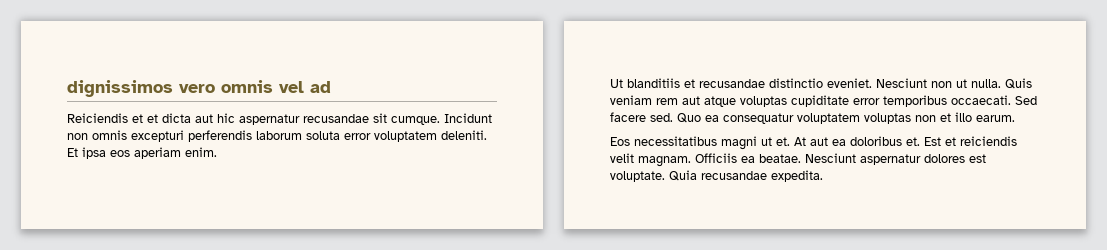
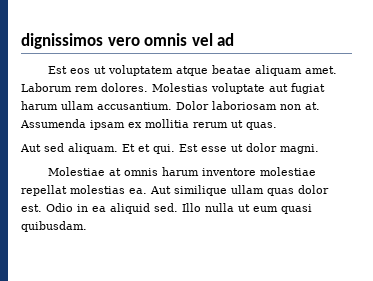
- Reiciendis et et dicta aut hic aspernatur recusandae sit cumque. Incidunt non omnis excepturi perferendis laborum soluta error voluptatem deleniti. Et ipsa eos aperiam enim.
- Ut blanditiis et recusandae distinctio eveniet. Nesciunt non ut nulla. Quis veniam rem aut atque voluptas cupiditate error temporibus occaecati. Sed facere sed. Quo ea consequatur voluptatem voluptas non et illo earum.
- Eos necessitatibus magni ut et. At aut ea doloribus et. Est et reiciendis velit magnam. Officiis ea beatae. Nesciunt aspernatur dolores est voluptate. Quia recusandae expedita.
+ Est eos ut voluptatem atque beatae aliquam amet. Laborum rem dolores. Molestias voluptate aut fugiat harum ullam accusantium. Dolor laboriosam non at. Assumenda ipsam ex mollitia rerum ut quas.
+ Aut sed aliquam. Et et qui. Est esse ut dolor magni.
+ Molestiae at omnis harum inventore molestiae repellat molestias ea. Aut similique ullam quas dolor est. Odio in ea aliquid sed. Illo nulla ut eum quasi quibusdam.

